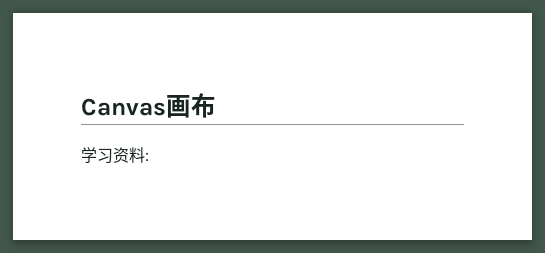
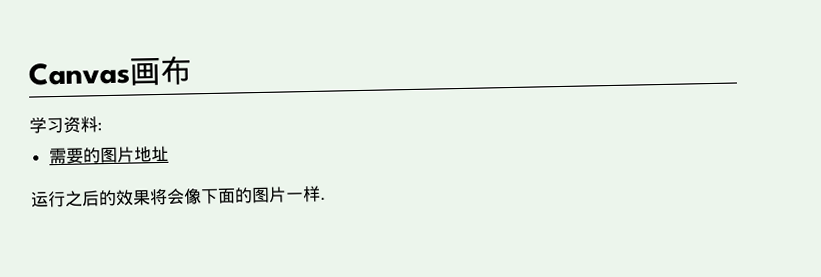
+ 需要的图片地址
+ 运行之后的效果将会像下面的图片一样.

